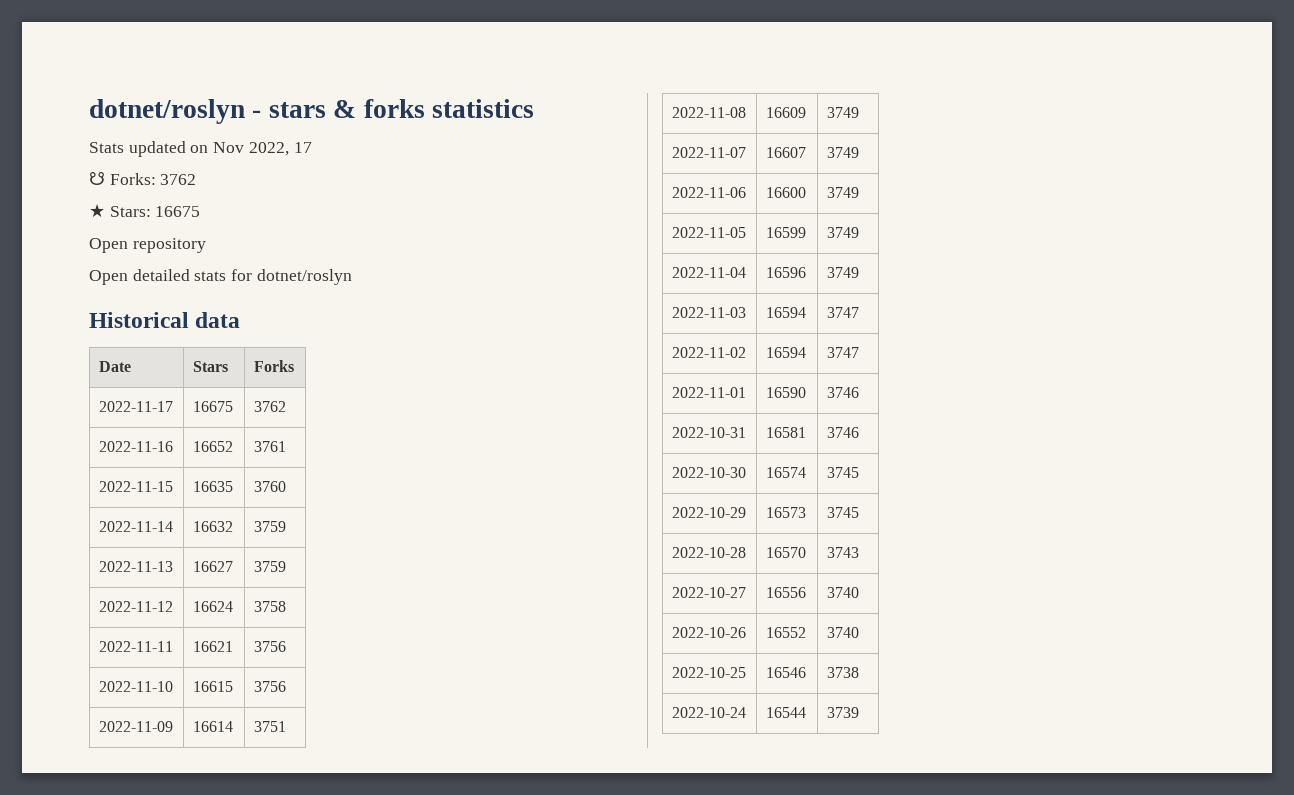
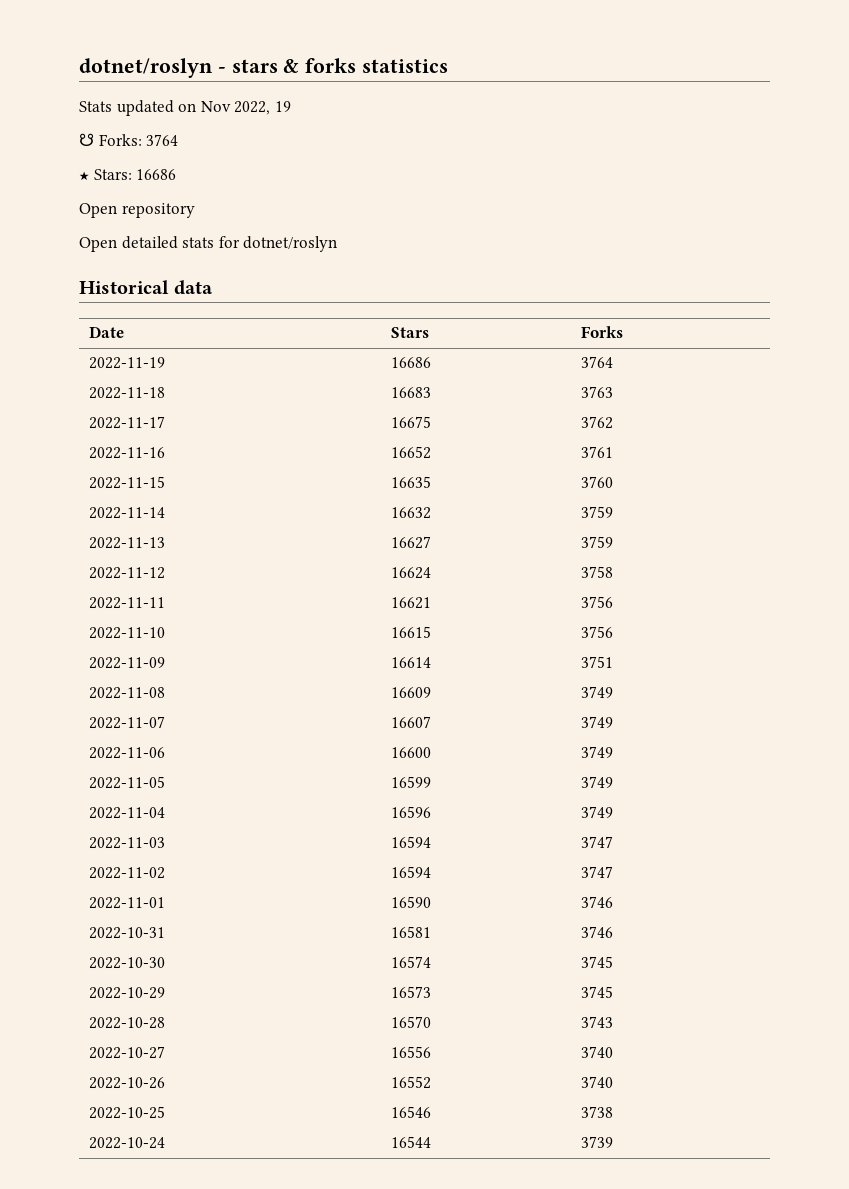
- Stats updated on Nov 2022, 17
+ Stats updated on Nov 2022, 19
- ☋ Forks: 3762
+ ☋ Forks: 3764
- ★ Stars: 16675
+ ★ Stars: 16686
+ 2022-11-19 | 16686 | 3764
+ 2022-11-18 | 16683 | 3763

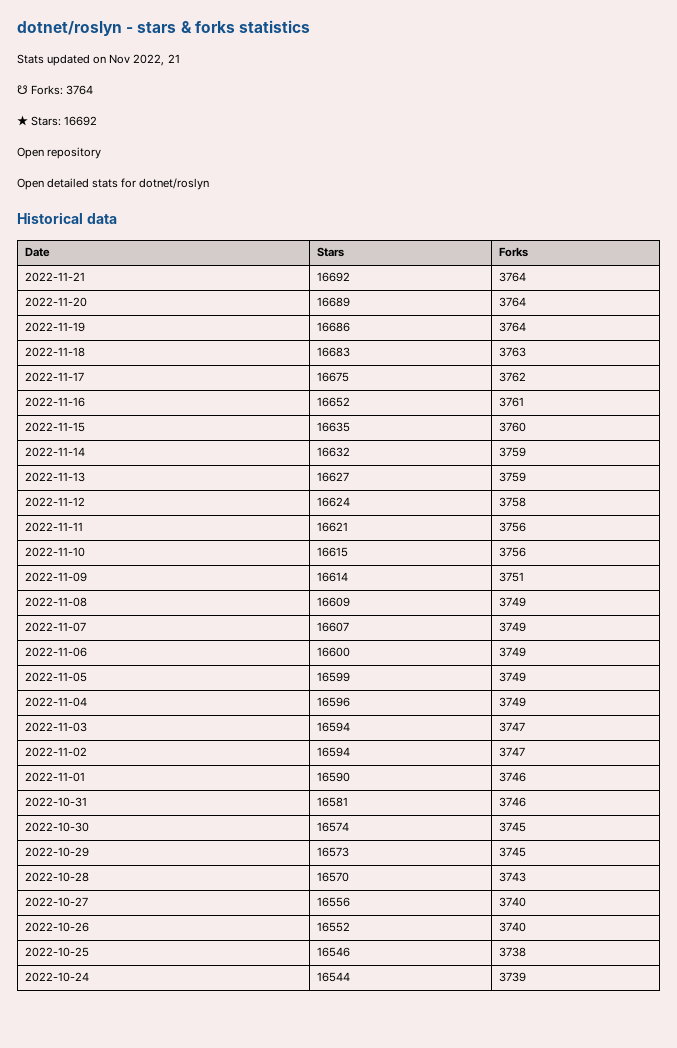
- Stats updated on Nov 2022, 19
+ Stats updated on Nov 2022, 21
- ★ Stars: 16686
+ ★ Stars: 16692
+ 2022-11-21 | 16692 | 3764
+ 2022-11-20 | 16689 | 3764

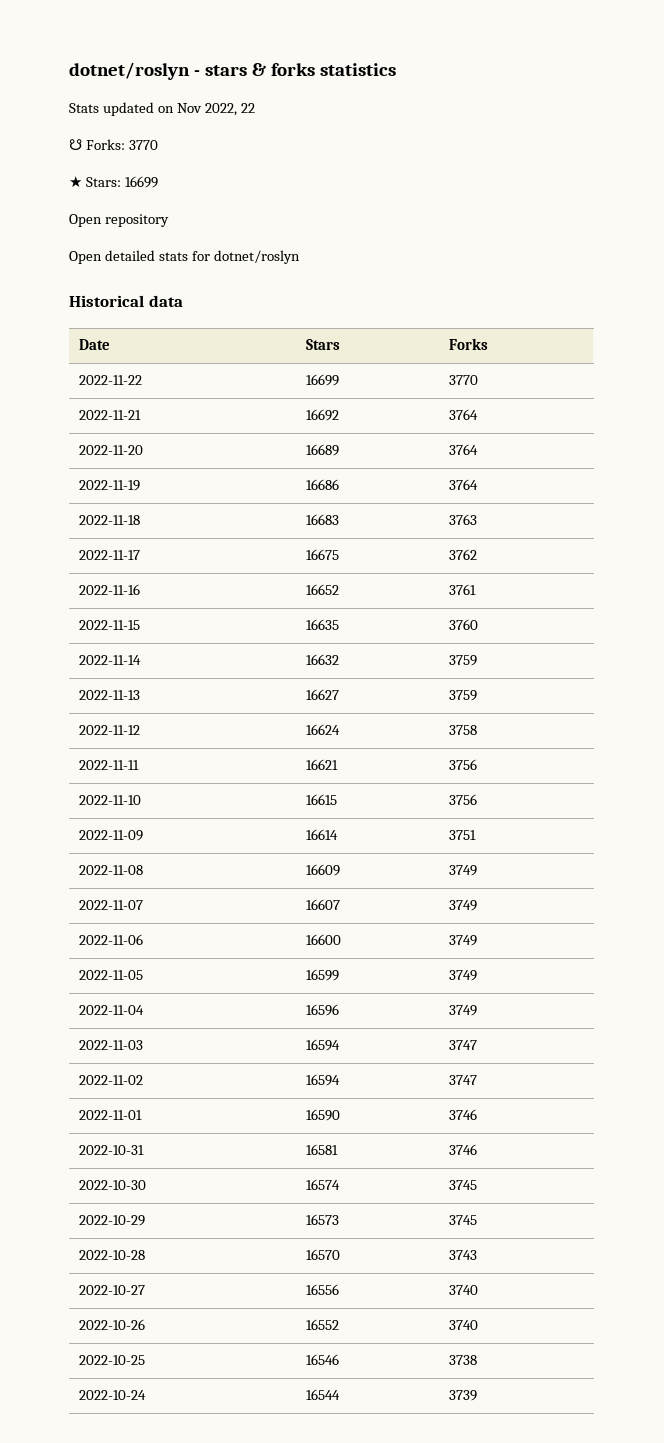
- Stats updated on Nov 2022, 21
+ Stats updated on Nov 2022, 22
- ☋ Forks: 3764
+ ☋ Forks: 3770
- ★ Stars: 16692
+ ★ Stars: 16699
+ 2022-11-22 | 16699 | 3770

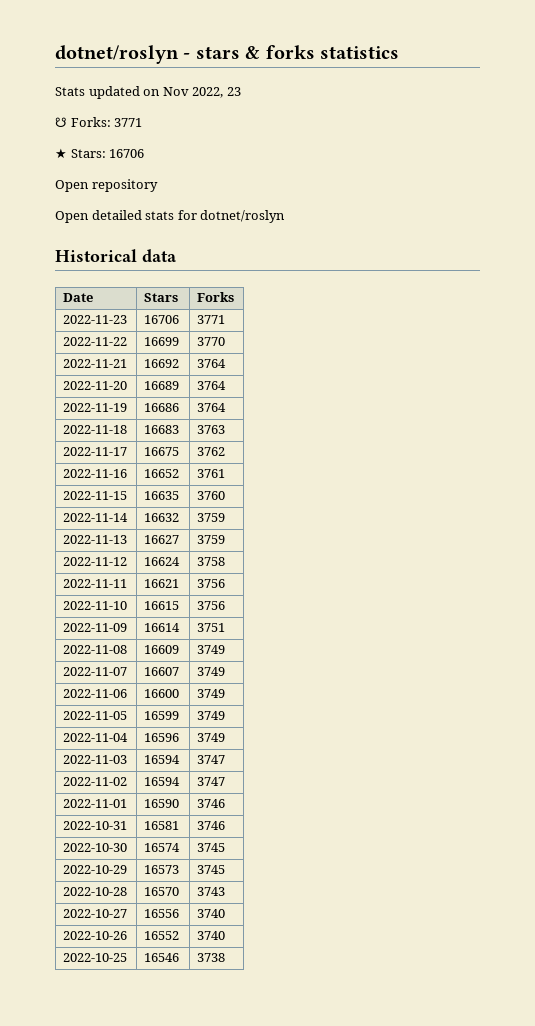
- Stats updated on Nov 2022, 22
+ Stats updated on Nov 2022, 23
- ☋ Forks: 3770
+ ☋ Forks: 3771
- ★ Stars: 16699
+ ★ Stars: 16706
+ 2022-11-23 | 16706 | 3771
- 2022-10-24 | 16544 | 3739

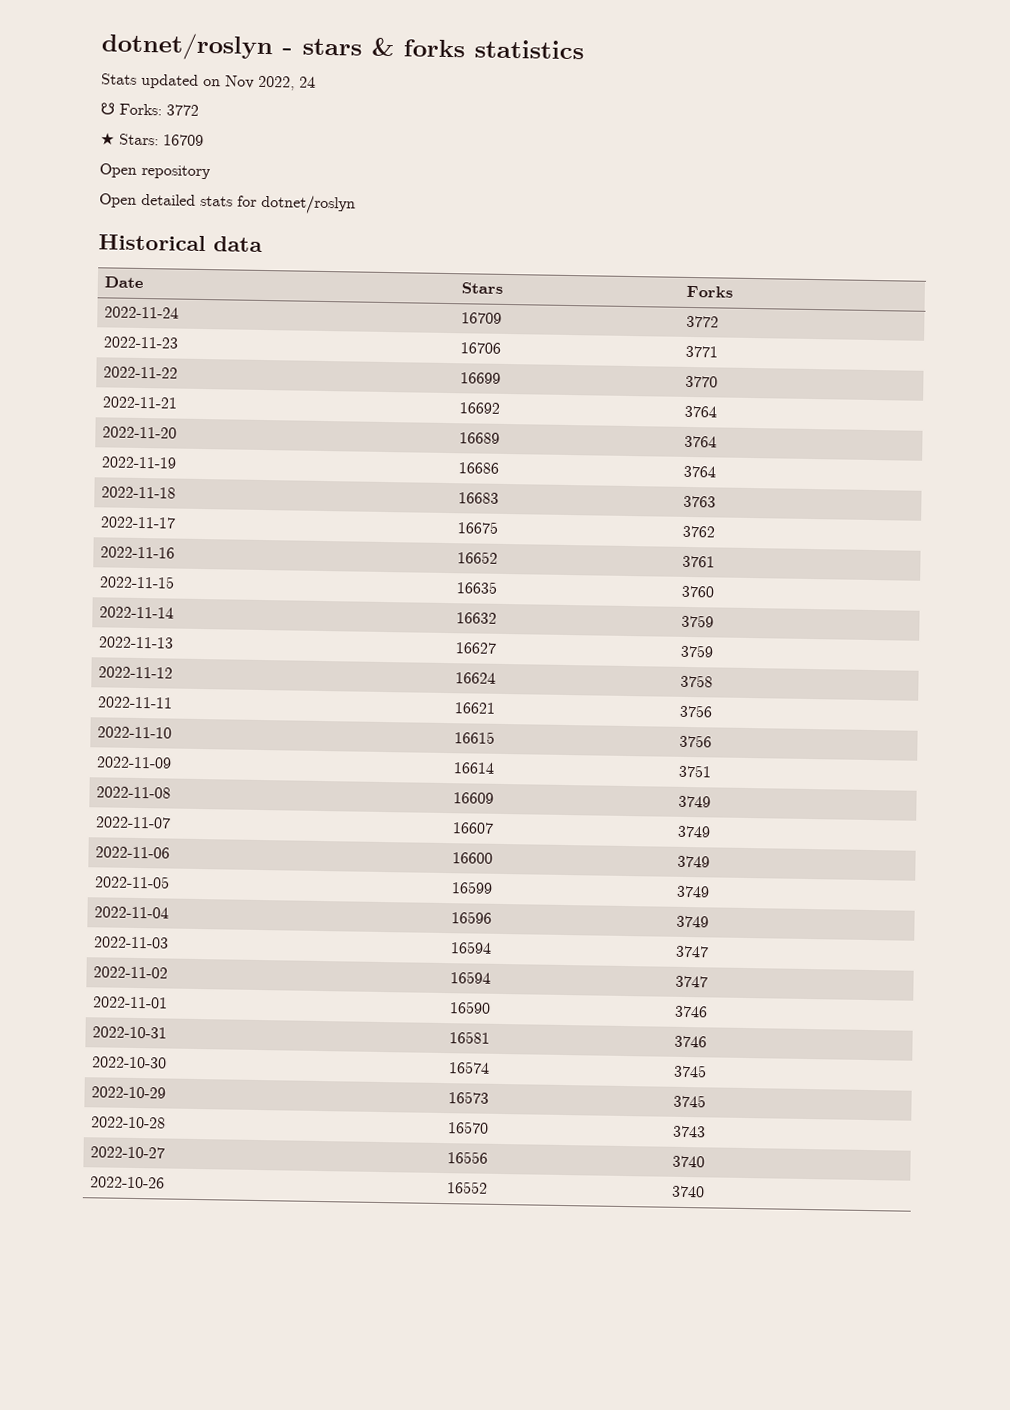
- Stats updated on Nov 2022, 23
+ Stats updated on Nov 2022, 24
- ☋ Forks: 3771
+ ☋ Forks: 3772
- ★ Stars: 16706
+ ★ Stars: 16709
+ 2022-11-24 | 16709 | 3772
- 2022-10-25 | 16546 | 3738

